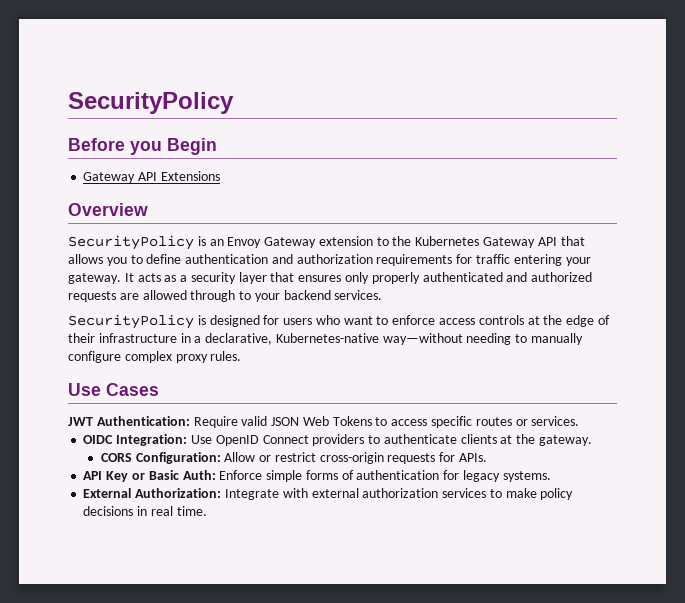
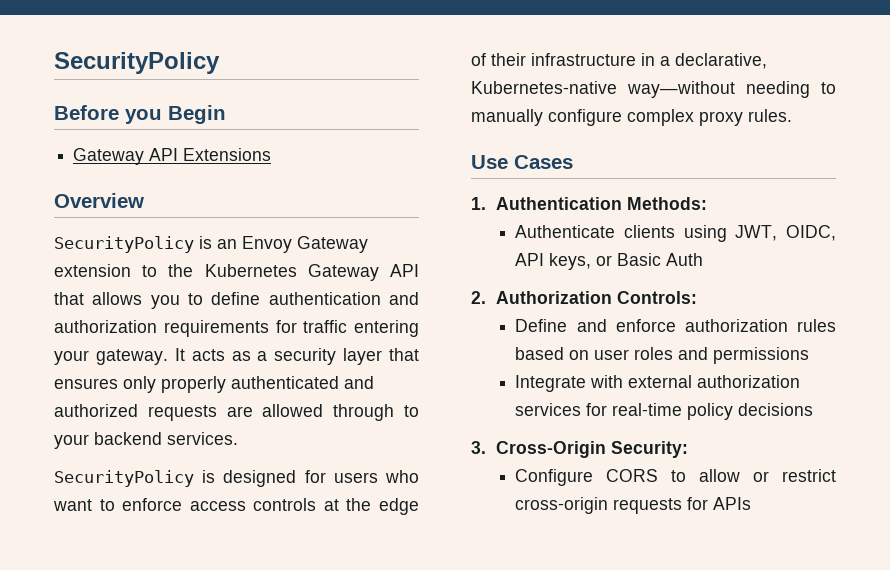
- JWT Authentication: Require valid JSON Web Tokens to access specific routes or services.
- OIDC Integration: Use OpenID Connect providers to authenticate clients at the gateway.
- CORS Configuration: Allow or restrict cross-origin requests for APIs.
- API Key or Basic Auth: Enforce simple forms of authentication for legacy systems.
- External Authorization: Integrate with external authorization services to make policy decisions in real time.
+ 1. Authentication Methods:
+ Authenticate clients using JWT, OIDC, API keys, or Basic Auth
+ 2. Authorization Controls:
+ Define and enforce authorization rules based on user roles and permissions
+ Integrate with external authorization services for real-time policy decisions
+ 3. Cross-Origin Security:
+ Configure CORS to allow or restrict cross-origin requests for APIs

